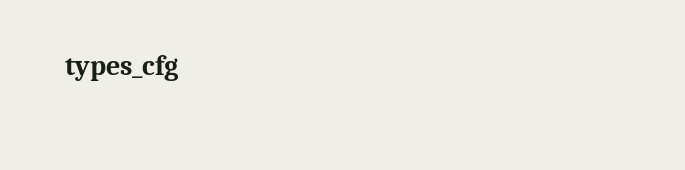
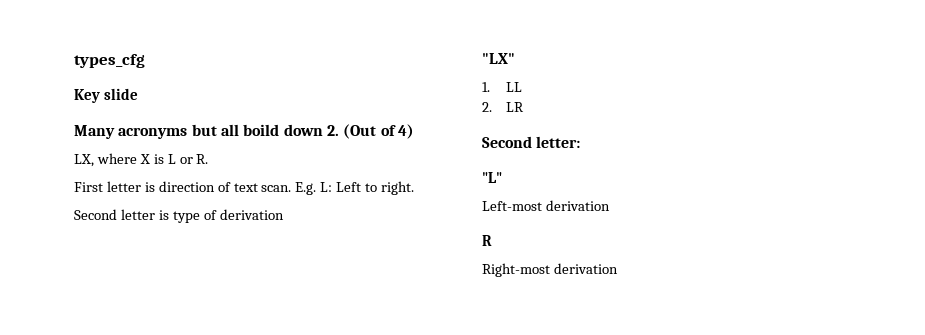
+ Key slide
+ Many acronyms but all boild down 2. (Out of 4)
+ LX, where X is L or R.
+ First letter is direction of text scan. E.g. L: Left to right.
+ Second letter is type of derivation
+ "LX"
+ 1. LL
+ 2. LR
+ Second letter:
+ "L"
+ Left-most derivation
+ R
+ Right-most derivation

